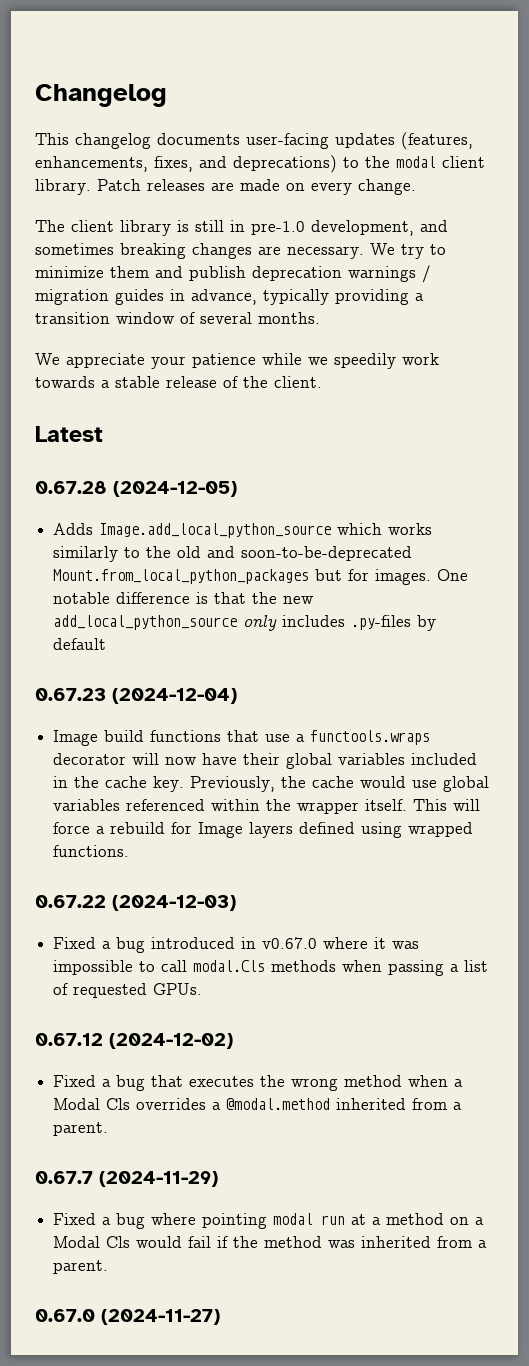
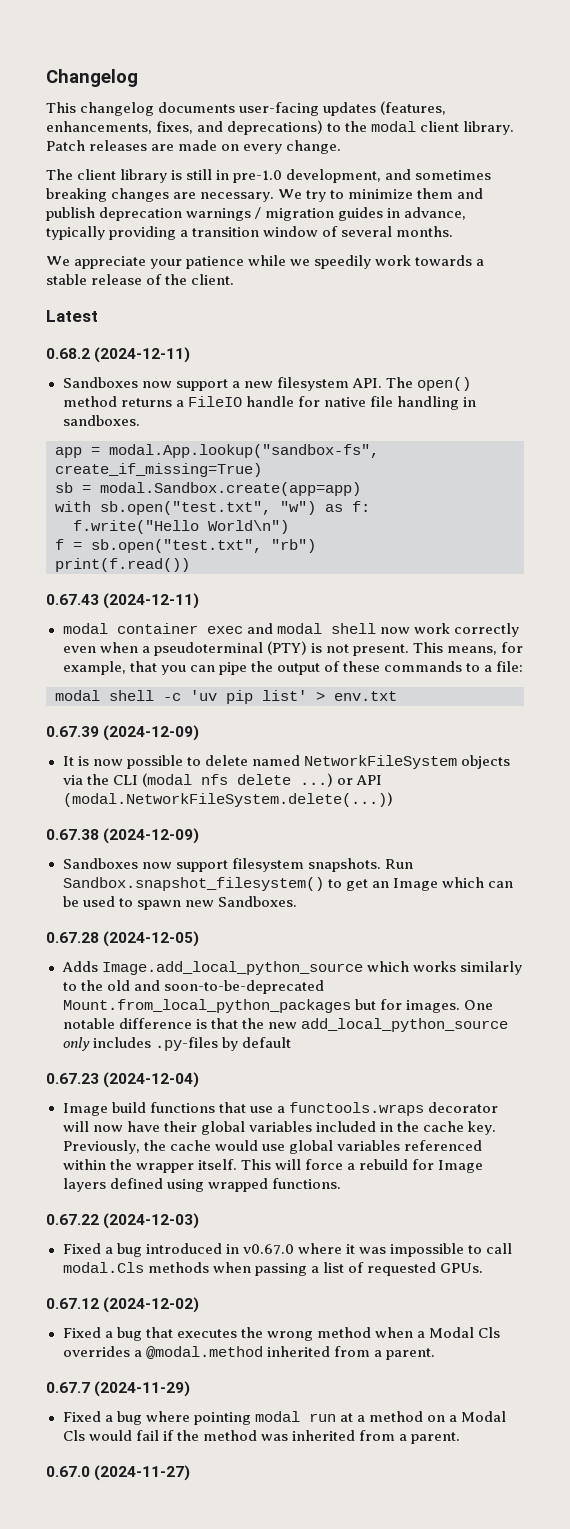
+ 0.68.2 (2024-12-11)
+ Sandboxes now support a new filesystem API. The open() method returns a FileIO handle for native file handling in sandboxes.
+ app = modal.App.lookup("sandbox-fs", create_if_missing=True)
+ sb = modal.Sandbox.create(app=app)
+ with sb.open("test.txt", "w") as f:
+ f.write("Hello World\n")
+ f = sb.open("test.txt", "rb")
+ print(f.read())
+ 0.67.43 (2024-12-11)
+ modal container exec and modal shell now work correctly even when a pseudoterminal (PTY) is not present. This means, for example, that you can pipe the output of these commands to a file:
+ modal shell -c 'uv pip list' > env.txt
+ 0.67.39 (2024-12-09)
+ It is now possible to delete named NetworkFileSystem objects via the CLI (modal nfs delete ...) or API (modal.NetworkFileSystem.delete(...))
+ 0.67.38 (2024-12-09)
+ Sandboxes now support filesystem snapshots. Run Sandbox.snapshot_filesystem() to get an Image which can be used to spawn new Sandboxes.

